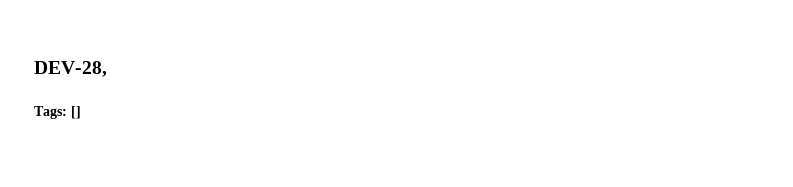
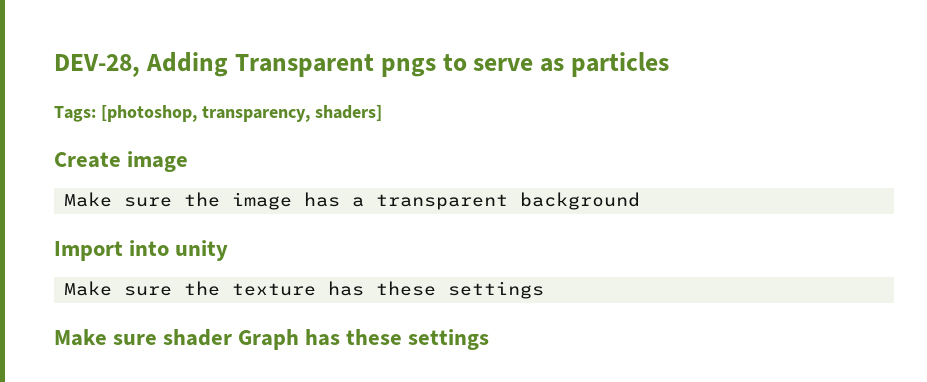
- DEV-28,
- Tags: []
+ DEV-28, Adding Transparent pngs to serve as particles
+ Tags: [photoshop, transparency, shaders]
+ Create image
+ Make sure the image has a transparent background
+ Import into unity
+ Make sure the texture has these settings
+ Make sure shader Graph has these settings

